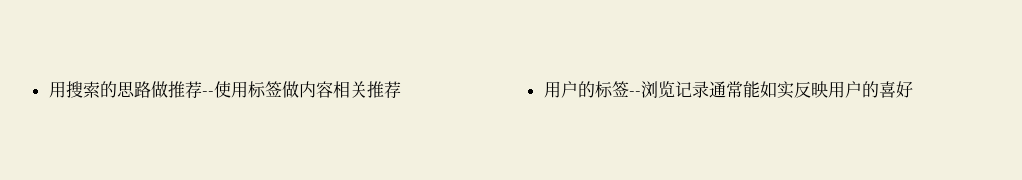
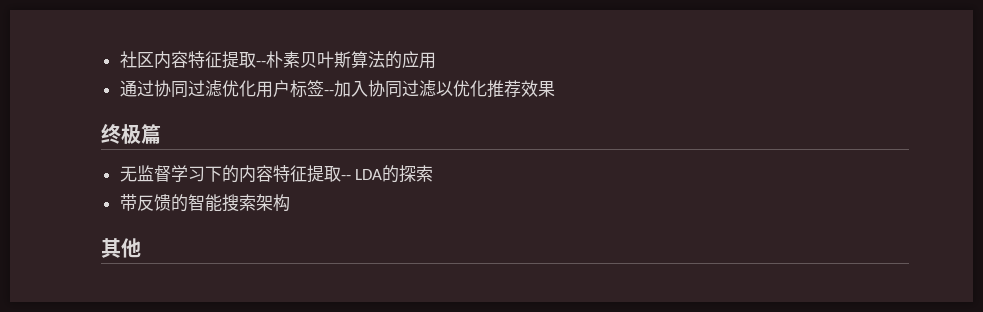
- 用搜索的思路做推荐--使用标签做内容相关推荐
- 用户的标签--浏览记录通常能如实反映用户的喜好
+ 社区内容特征提取--朴素贝叶斯算法的应用
+ 通过协同过滤优化用户标签--加入协同过滤以优化推荐效果
+ 终极篇
+ 无监督学习下的内容特征提取-- LDA的探索
+ 带反馈的智能搜索架构
+ 其他

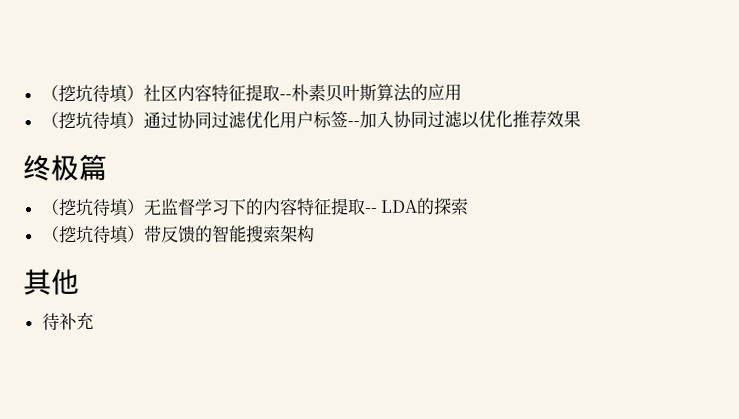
- 社区内容特征提取--朴素贝叶斯算法的应用
+ （挖坑待填）社区内容特征提取--朴素贝叶斯算法的应用
- 通过协同过滤优化用户标签--加入协同过滤以优化推荐效果
+ （挖坑待填）通过协同过滤优化用户标签--加入协同过滤以优化推荐效果
- 无监督学习下的内容特征提取-- LDA的探索
+ （挖坑待填）无监督学习下的内容特征提取-- LDA的探索
- 带反馈的智能搜索架构
+ （挖坑待填）带反馈的智能搜索架构
+ 待补充

